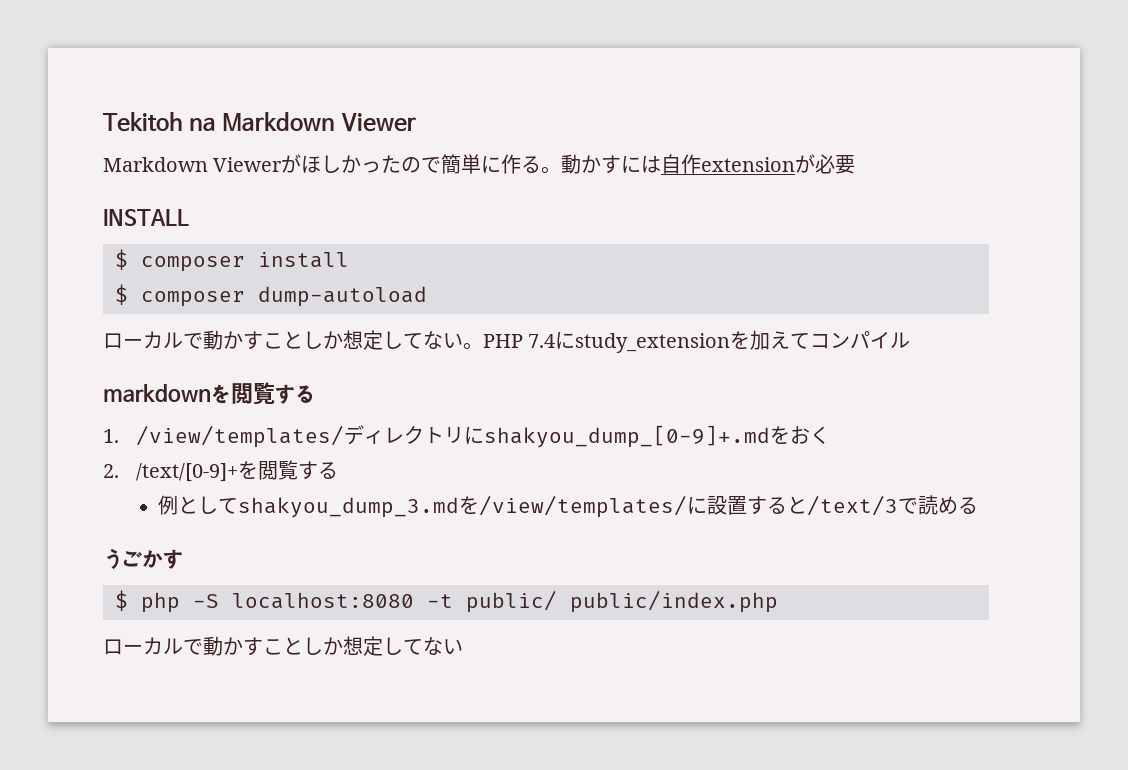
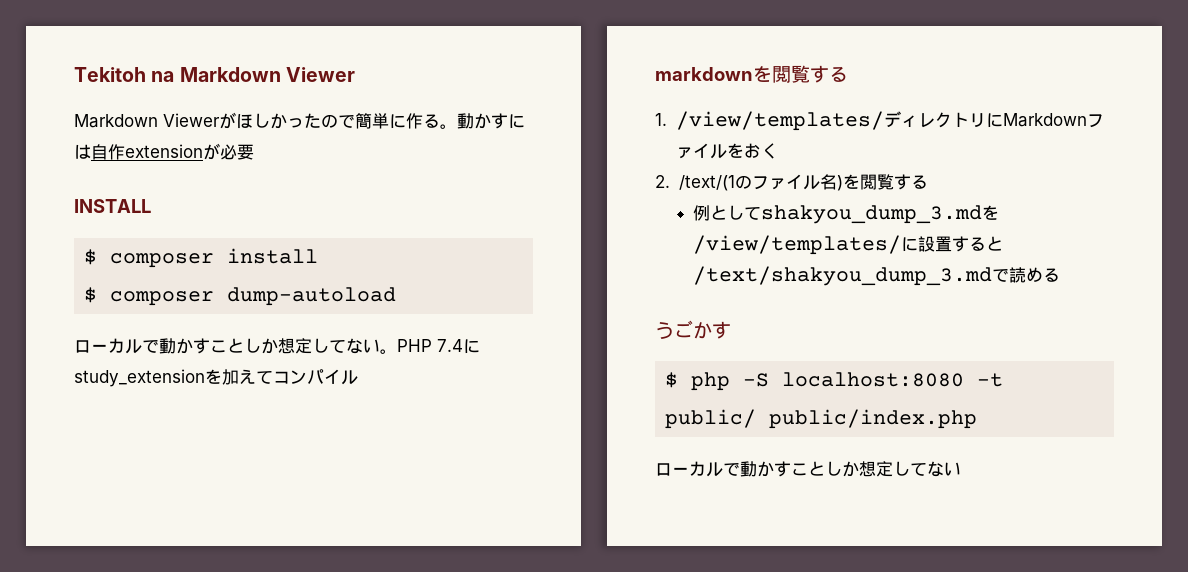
- 1. /view/templates/ディレクトリにshakyou_dump_[0-9]+.mdをおく
+ 1. /view/templates/ディレクトリにMarkdownファイルをおく
- 2. /text/[0-9]+を閲覧する
+ 2. /text/(1のファイル名)を閲覧する
- 例としてshakyou_dump_3.mdを/view/templates/に設置すると/text/3で読める
+ 例としてshakyou_dump_3.mdを/view/templates/に設置すると/text/shakyou_dump_3.mdで読める

